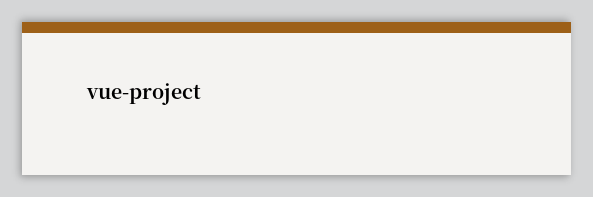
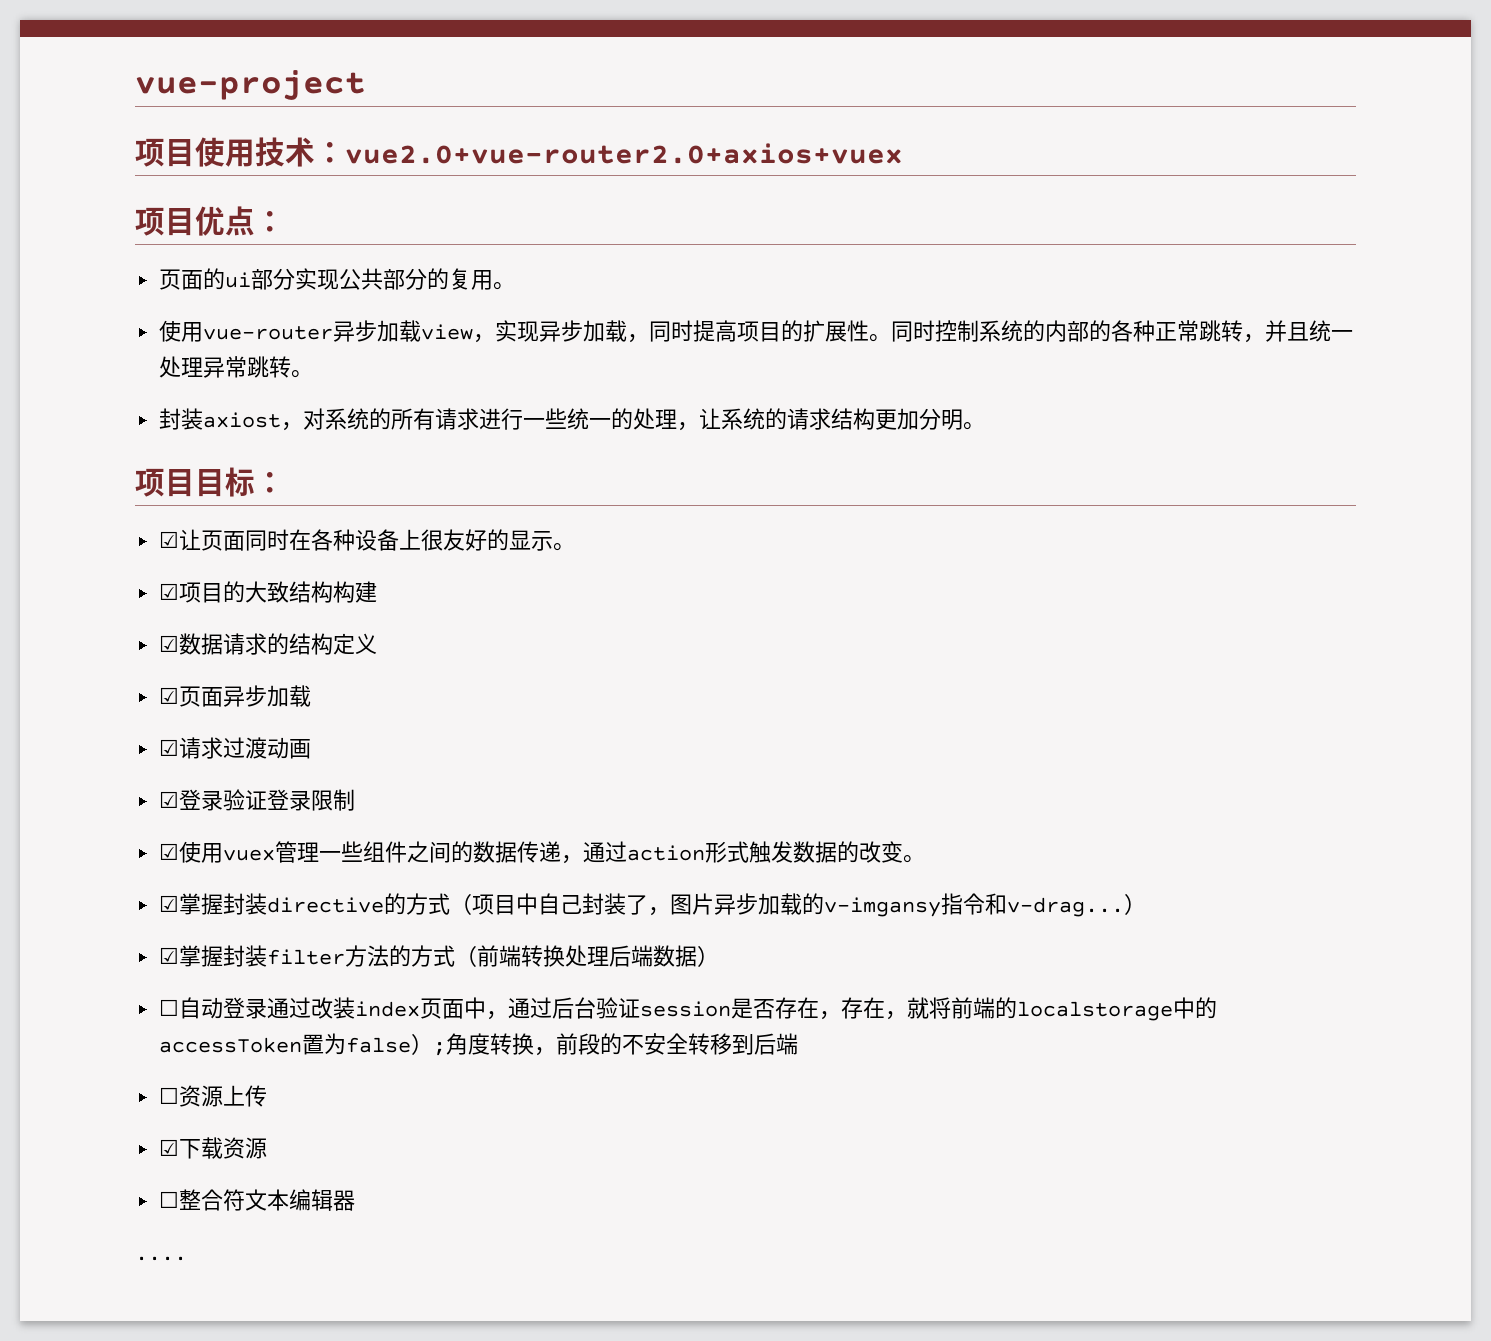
+ 项目使用技术：vue2.0+vue-router2.0+axios+vuex
+ 项目优点：
+ 页面的ui部分实现公共部分的复用。
+ 使用vue-router异步加载view，实现异步加载，同时提高项目的扩展性。同时控制系统的内部的各种正常跳转，并且统一处理异常跳转。
+ 封装axiost，对系统的所有请求进行一些统一的处理，让系统的请求结构更加分明。
+ 项目目标：
+ ☑让页面同时在各种设备上很友好的显示。
+ ☑项目的大致结构构建
+ ☑数据请求的结构定义
+ ☑页面异步加载
+ ☑请求过渡动画
+ ☑登录验证登录限制
+ ☑使用vuex管理一些组件之间的数据传递，通过action形式触发数据的改变。
+ ☑掌握封装directive的方式（项目中自己封装了，图片异步加载的v-imgansy指令和v-drag...）
+ ☑掌握封装filter方法的方式（前端转换处理后端数据）
+ ☐自动登录通过改装index页面中，通过后台验证session是否存在，存在，就将前端的localstorage中的accessToken置为false）;角度转换，前段的不安全转移到后端
+ ☐资源上传
+ ☑下载资源
+ ☐整合符文本编辑器
+ ....

